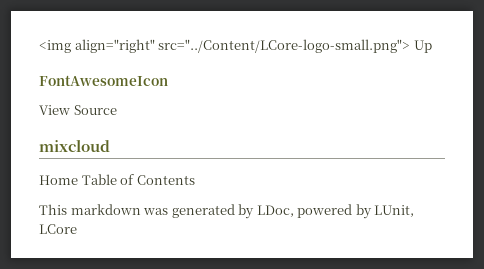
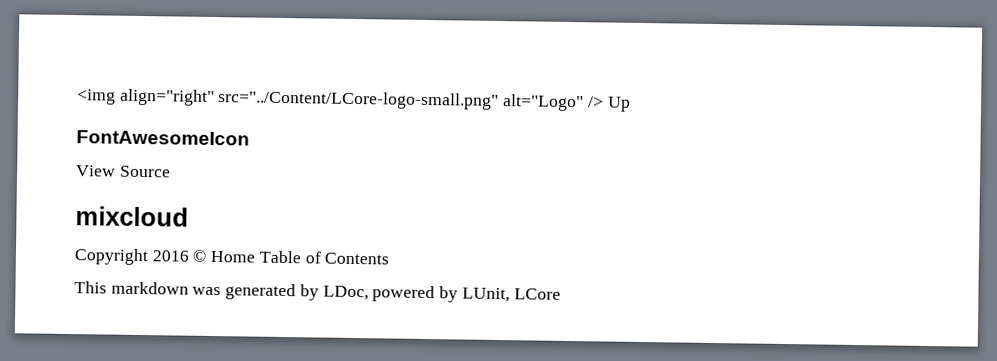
- <img align="right" src="../Content/LCore-logo-small.png"> Up
+ <img align="right" src="../Content/LCore-logo-small.png" alt="Logo" /> Up
- Home Table of Contents
+ Copyright 2016 © Home Table of Contents

